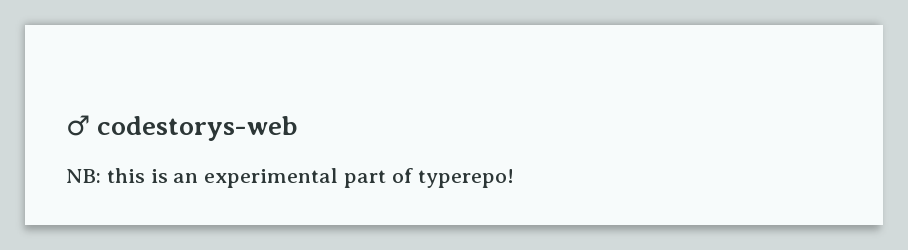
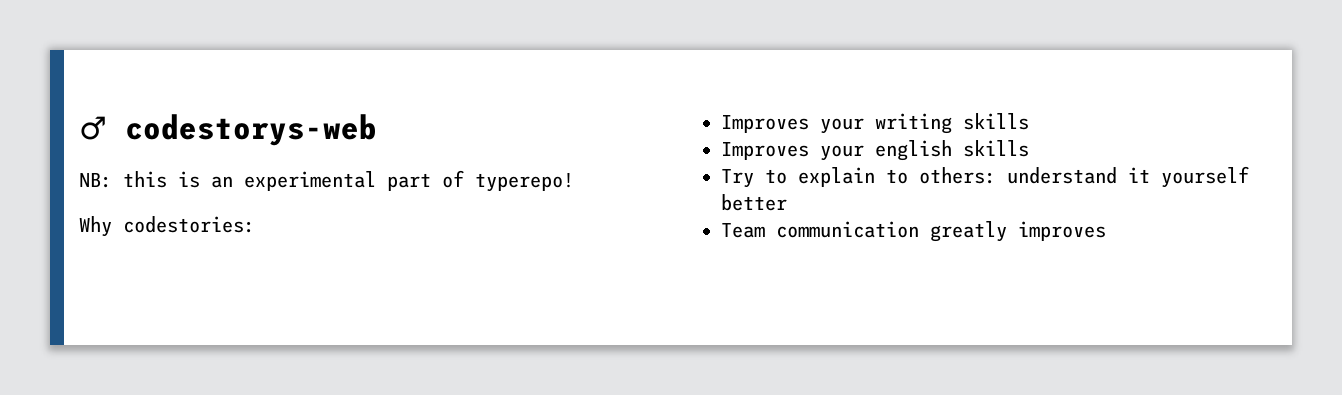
+ Why codestories:
+ Improves your writing skills
+ Improves your english skills
+ Try to explain to others: understand it yourself better
+ Team communication greatly improves

